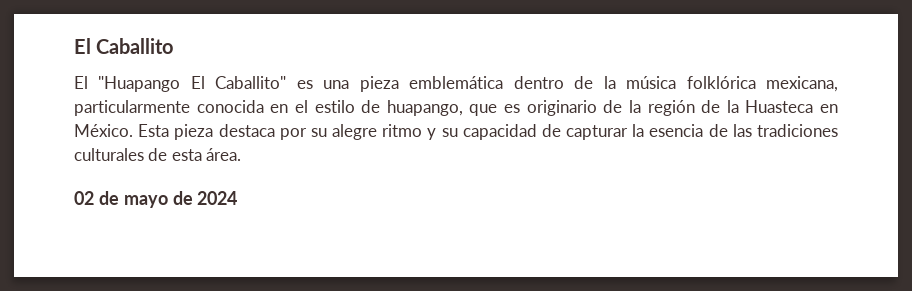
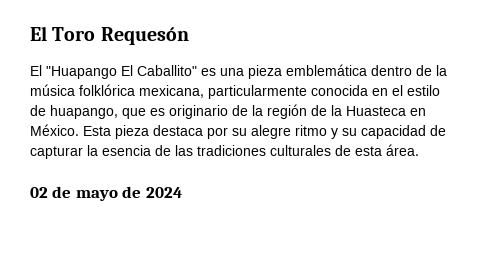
- El Caballito
+ El Toro Requesón

